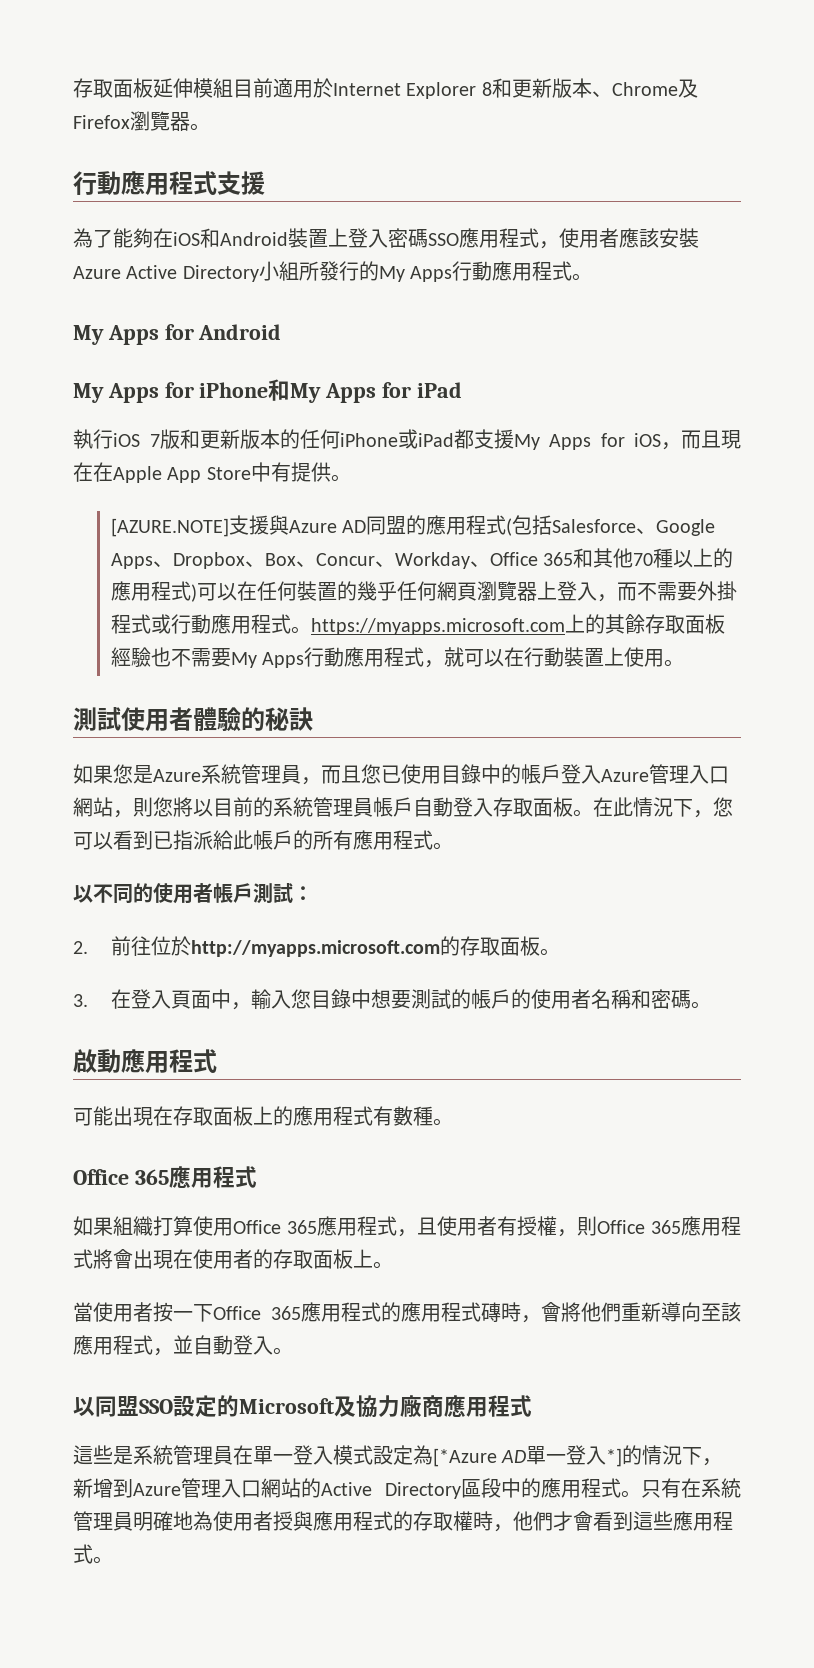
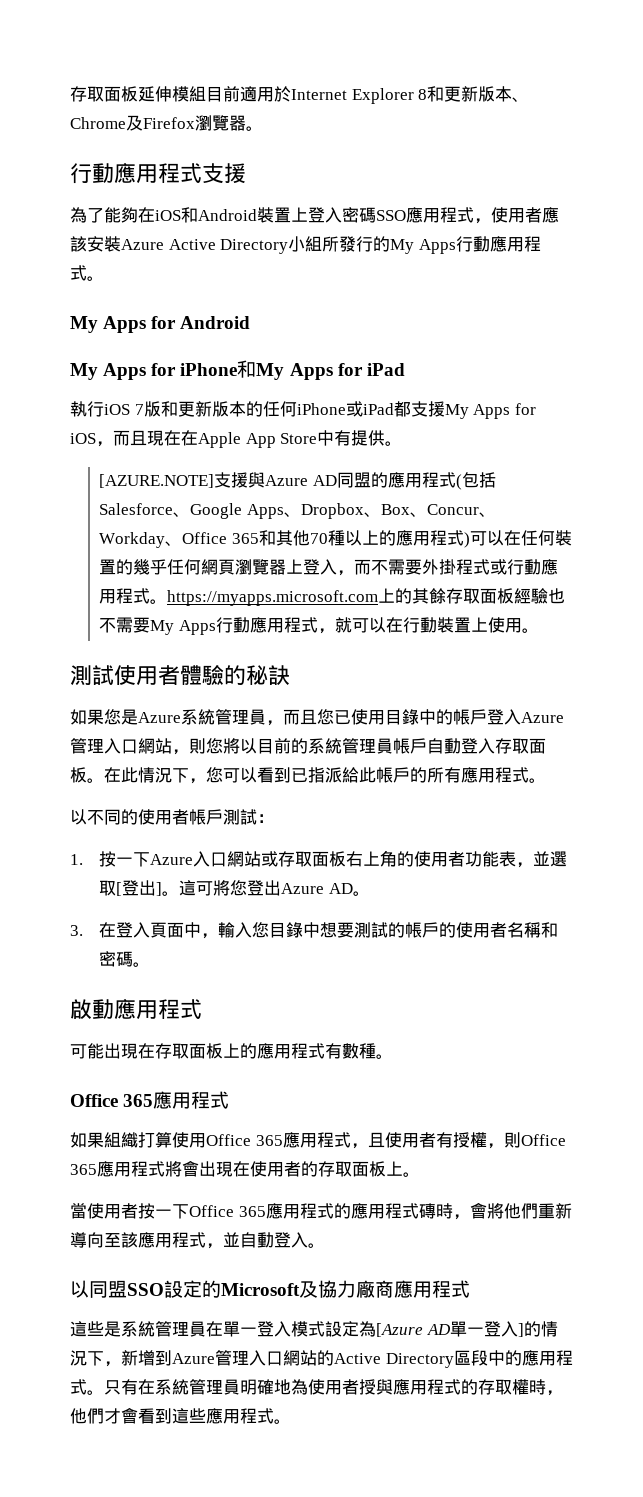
- 2.前往位於http://myapps.microsoft.com的存取面板。
+ 1.按一下Azure入口網站或存取面板右上角的使用者功能表，並選取[登出]。這可將您登出Azure AD。
- 這些是系統管理員在單一登入模式設定為[*Azure AD單一登入*]的情況下，新增到Azure管理入口網站的Active Directory區段中的應用程式。
+ 這些是系統管理員在單一登入模式設定為[Azure AD單一登入]的情況下，新增到Azure管理入口網站的Active Directory區段中的應用程式。

